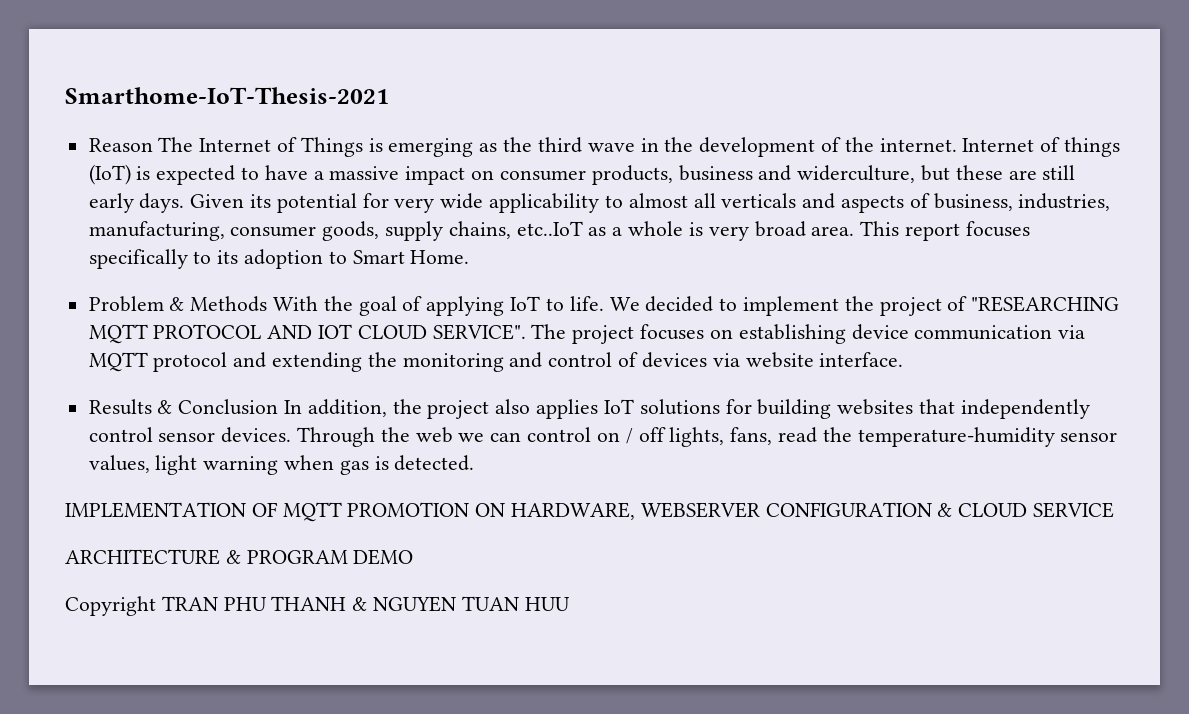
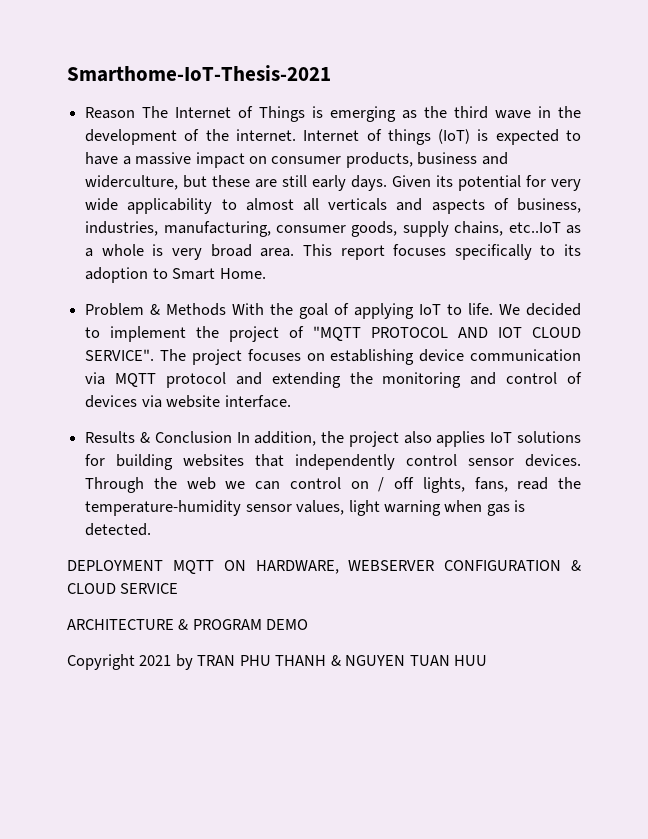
- We decided to implement the project of "RESEARCHING MQTT PROTOCOL AND IOT CLOUD SERVICE".
+ We decided to implement the project of "MQTT PROTOCOL AND IOT CLOUD SERVICE".
- IMPLEMENTATION OF MQTT PROMOTION ON HARDWARE, WEBSERVER CONFIGURATION & CLOUD SERVICE
+ DEPLOYMENT MQTT ON HARDWARE, WEBSERVER CONFIGURATION & CLOUD SERVICE
- Copyright TRAN PHU THANH & NGUYEN TUAN HUU
+ Copyright 2021 by TRAN PHU THANH & NGUYEN TUAN HUU

